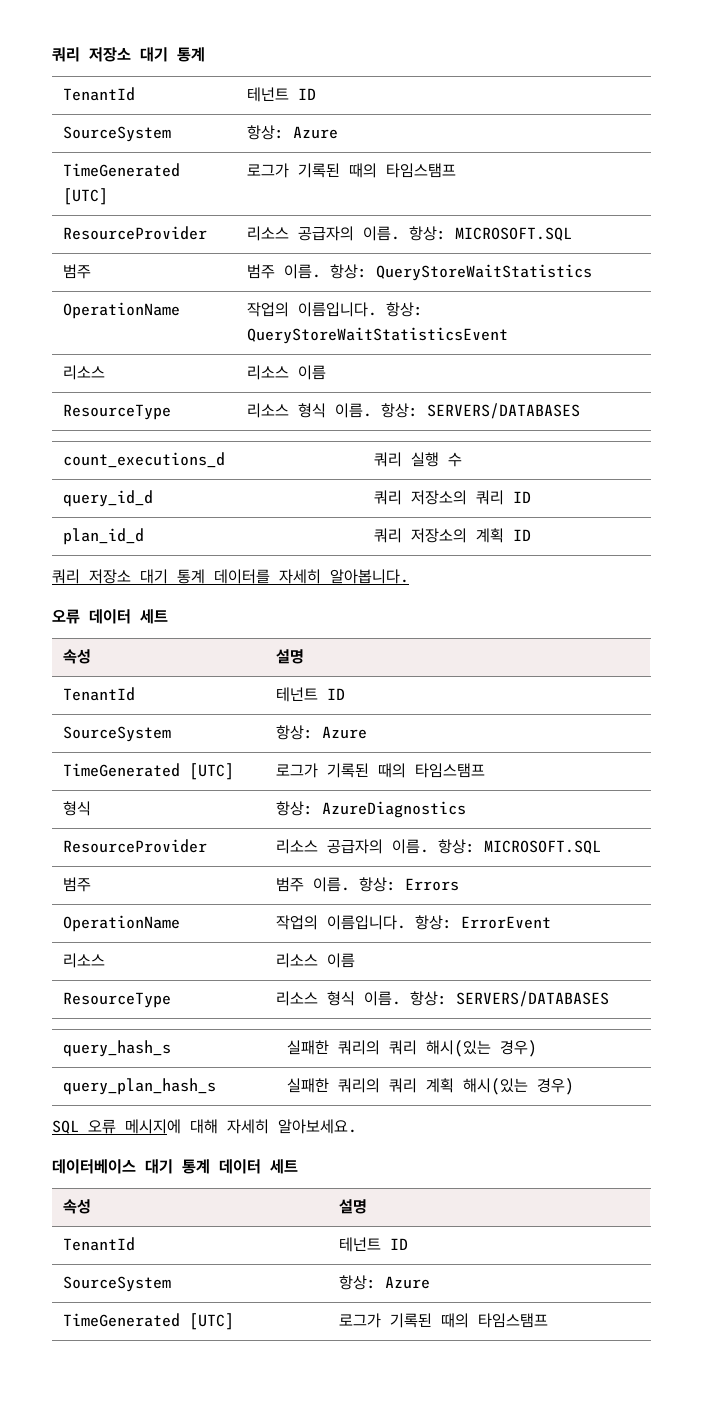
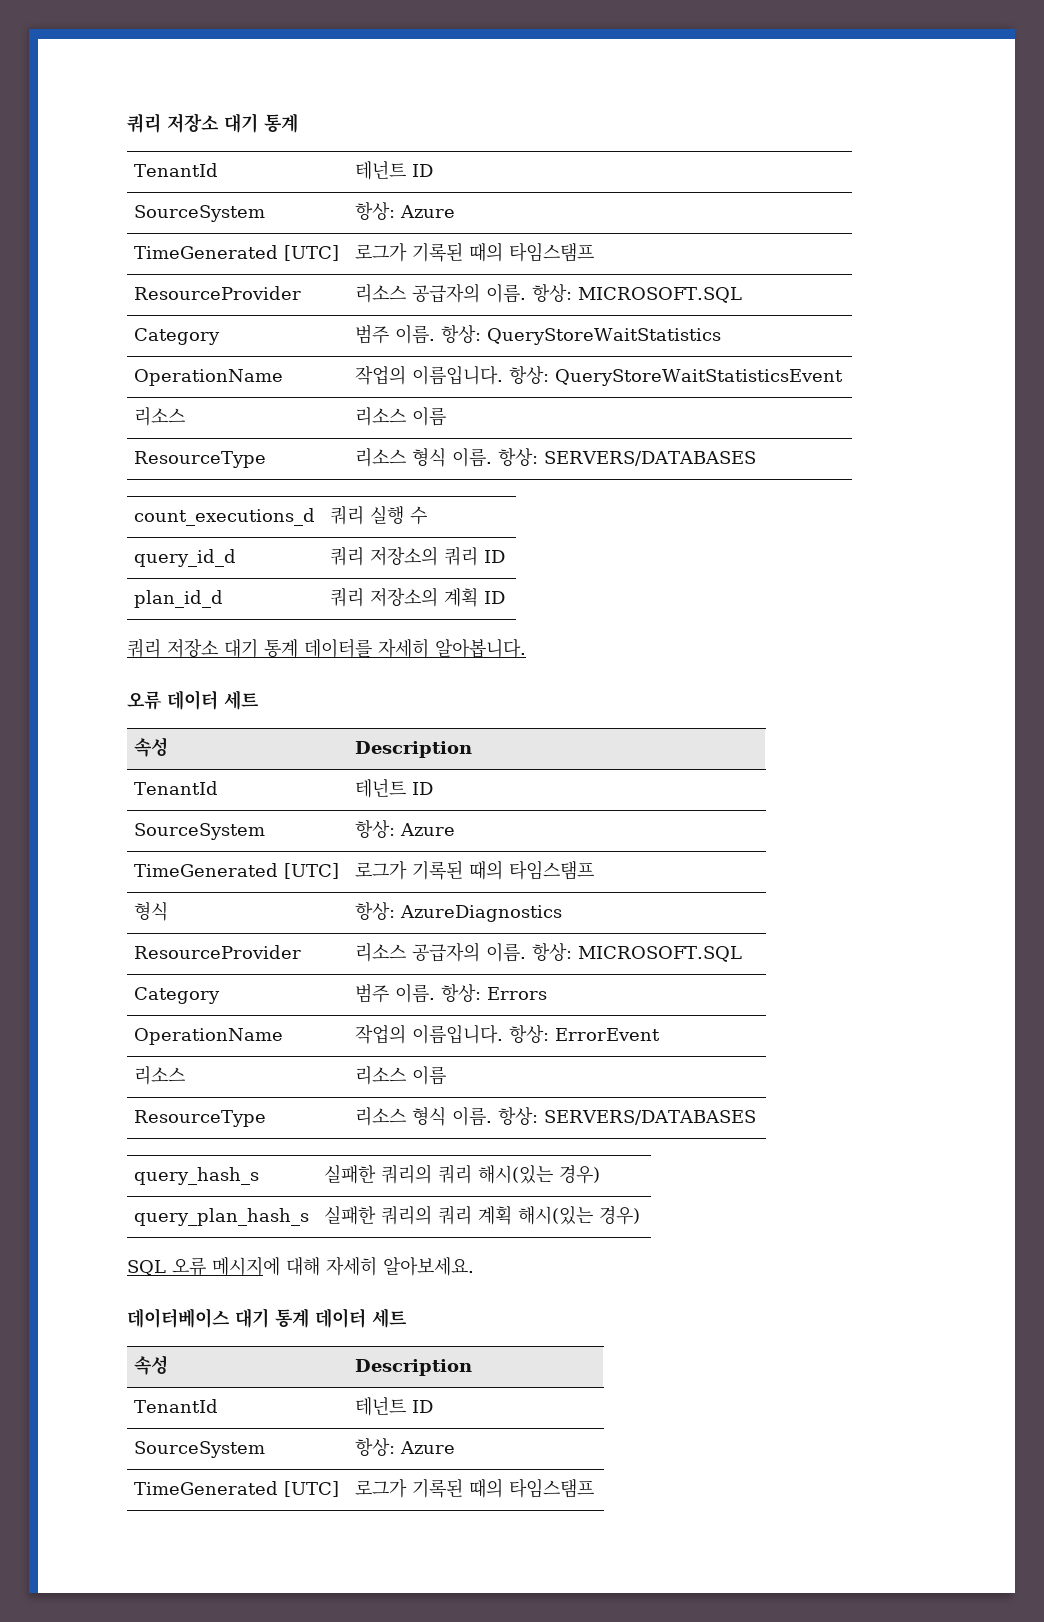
- 범주 | 범주 이름. 항상: QueryStoreWaitStatistics
+ Category | 범주 이름. 항상: QueryStoreWaitStatistics
  오류 데이터 세트
- 속성 | 설명
+ 속성 | Description
- 범주 | 범주 이름. 항상: Errors
+ Category | 범주 이름. 항상: Errors
  데이터베이스 대기 통계 데이터 세트
- 속성 | 설명
+ 속성 | Description

